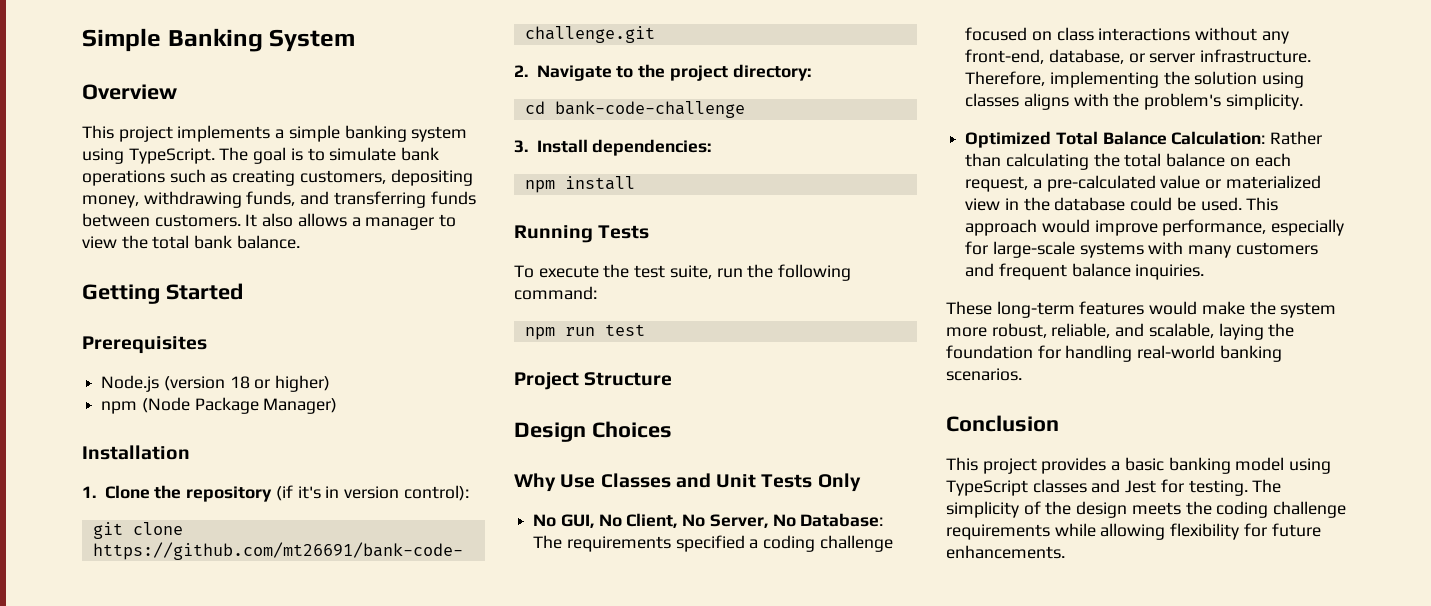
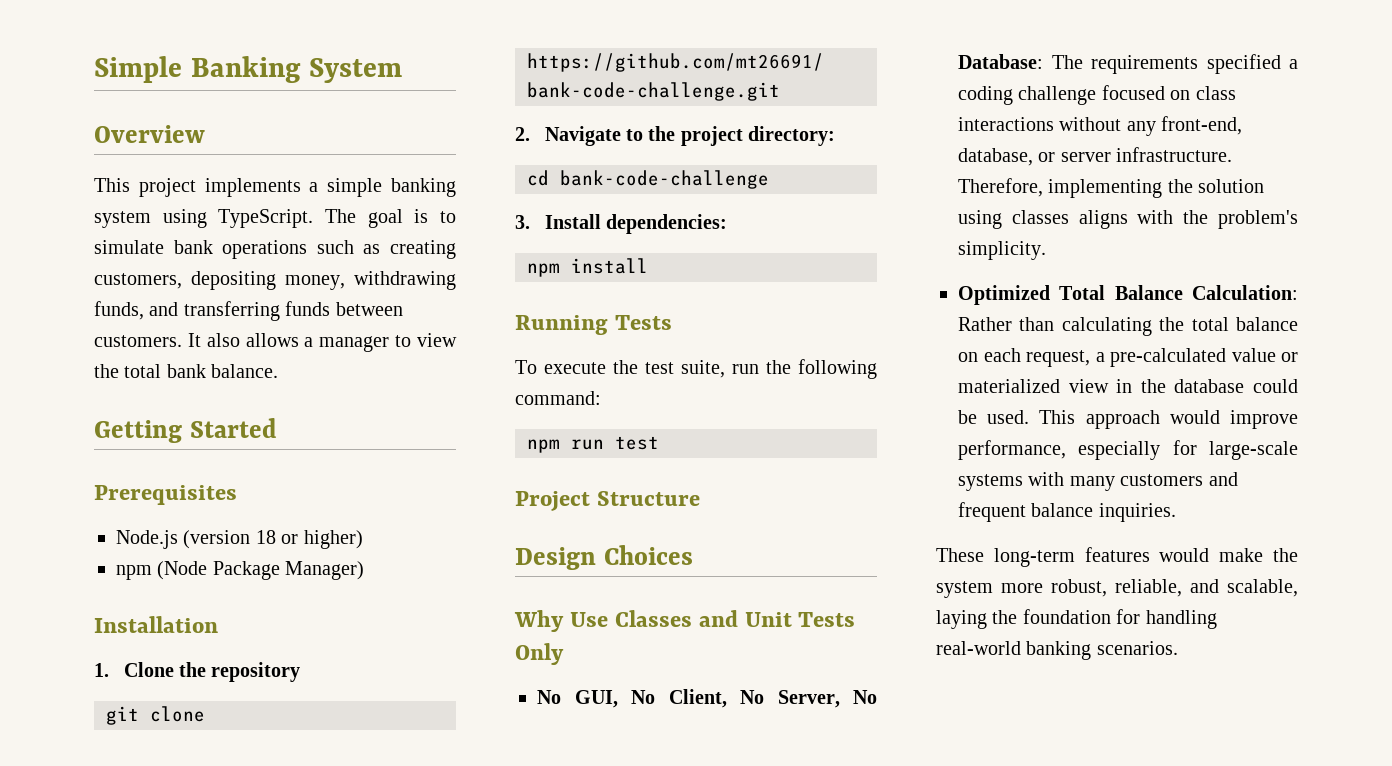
- 1. Clone the repository (if it's in version control):
+ 1. Clone the repository
- Conclusion
- This project provides a basic banking model using TypeScript classes and Jest for testing. The simplicity of the design meets the coding challenge requirements while allowing flexibility for future enhancements.

